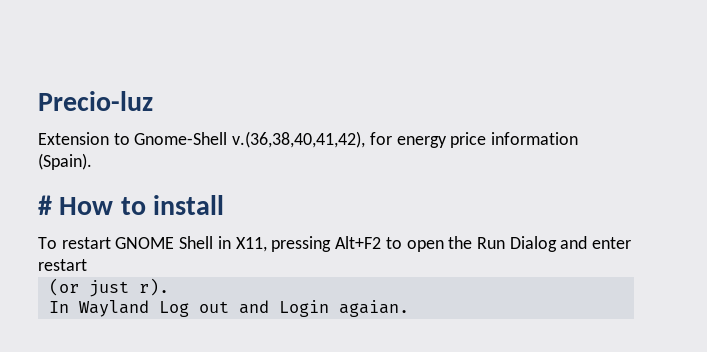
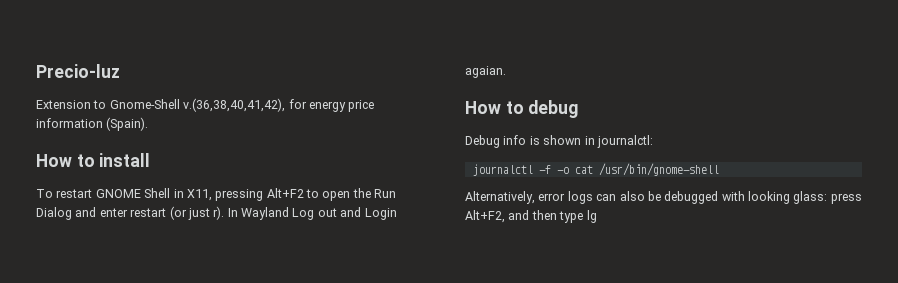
- # How to install
+ How to install
- To restart GNOME Shell in X11, pressing Alt+F2 to open the Run Dialog and enter restart
- (or just r).
- In Wayland Log out and Login agaian.
+ To restart GNOME Shell in X11, pressing Alt+F2 to open the Run Dialog and enter restart (or just r). In Wayland Log out and Login agaian.
+ How to debug
+ Debug info is shown in journalctl:
+ journalctl -f -o cat /usr/bin/gnome-shell
+ Alternatively, error logs can also be debugged with looking glass: press Alt+F2, and then type lg

